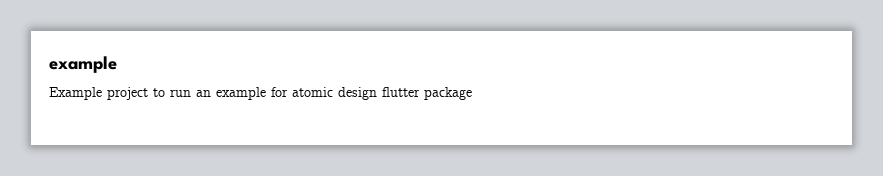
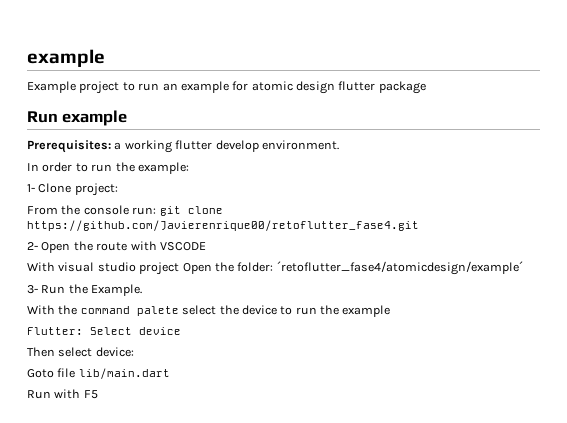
+ Run example
+ Prerequisites: a working flutter develop environment.
+ In order to run the example:
+ 1- Clone project:
+ From the console run: git clone https://github.com/Javierenrique00/retoflutter_fase4.git
+ 2- Open the route with VSCODE
+ With visual studio project Open the folder: ´retoflutter_fase4/atomicdesign/example´
+ 3- Run the Example.
+ With the command palete select the device to run the example
+ Flutter: Select device
+ Then select device:
+ Goto file lib/main.dart
+ Run with F5

